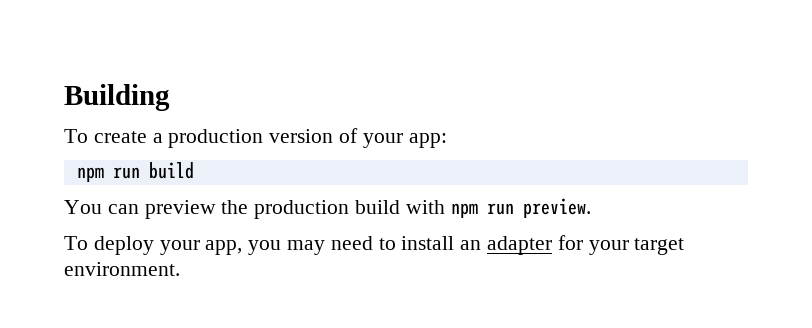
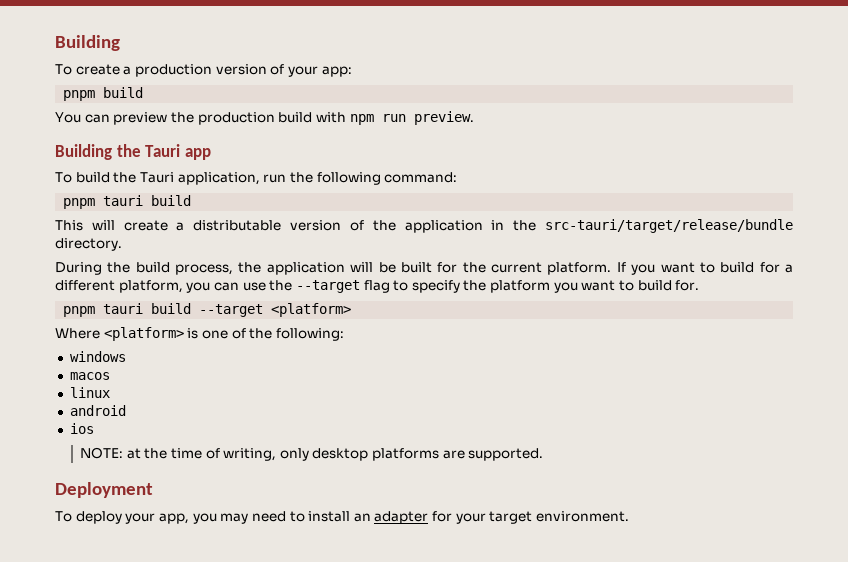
- npm run build
+ pnpm build
+ Building the Tauri app
+ To build the Tauri application, run the following command:
+ pnpm tauri build
+ This will create a distributable version of the application in the src-tauri/target/release/bundle directory.
+ During the build process, the application will be built for the current platform. If you want to build for a different platform, you can use the --target flag to specify the platform you want to build for.
+ pnpm tauri build --target <platform>
+ Where <platform> is one of the following:
+ windows
+ macos
+ linux
+ android
+ ios
+ NOTE: at the time of writing, only desktop platforms are supported.
+ Deployment

